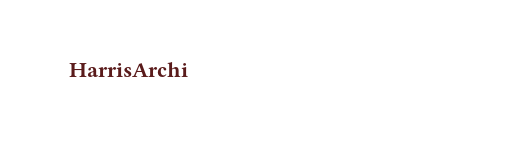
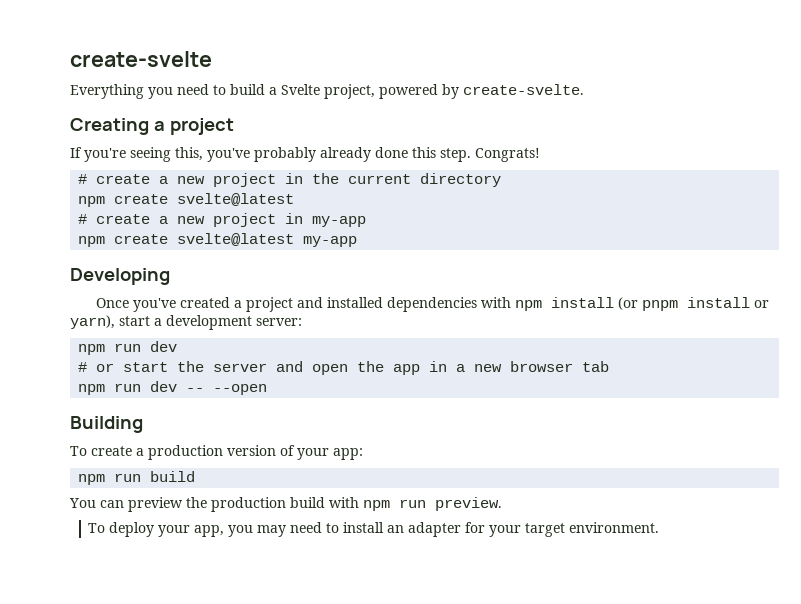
- HarrisArchi
+ create-svelte
+ Everything you need to build a Svelte project, powered by create-svelte.
+ Creating a project
+ If you're seeing this, you've probably already done this step. Congrats!
+ # create a new project in the current directory
+ npm create svelte@latest
+ # create a new project in my-app
+ npm create svelte@latest my-app
+ Developing
+ Once you've created a project and installed dependencies with npm install (or pnpm install or yarn), start a development server:
+ npm run dev
+ # or start the server and open the app in a new browser tab
+ npm run dev -- --open
+ Building
+ To create a production version of your app:
+ npm run build
+ You can preview the production build with npm run preview.
+ To deploy your app, you may need to install an adapter for your target environment.

